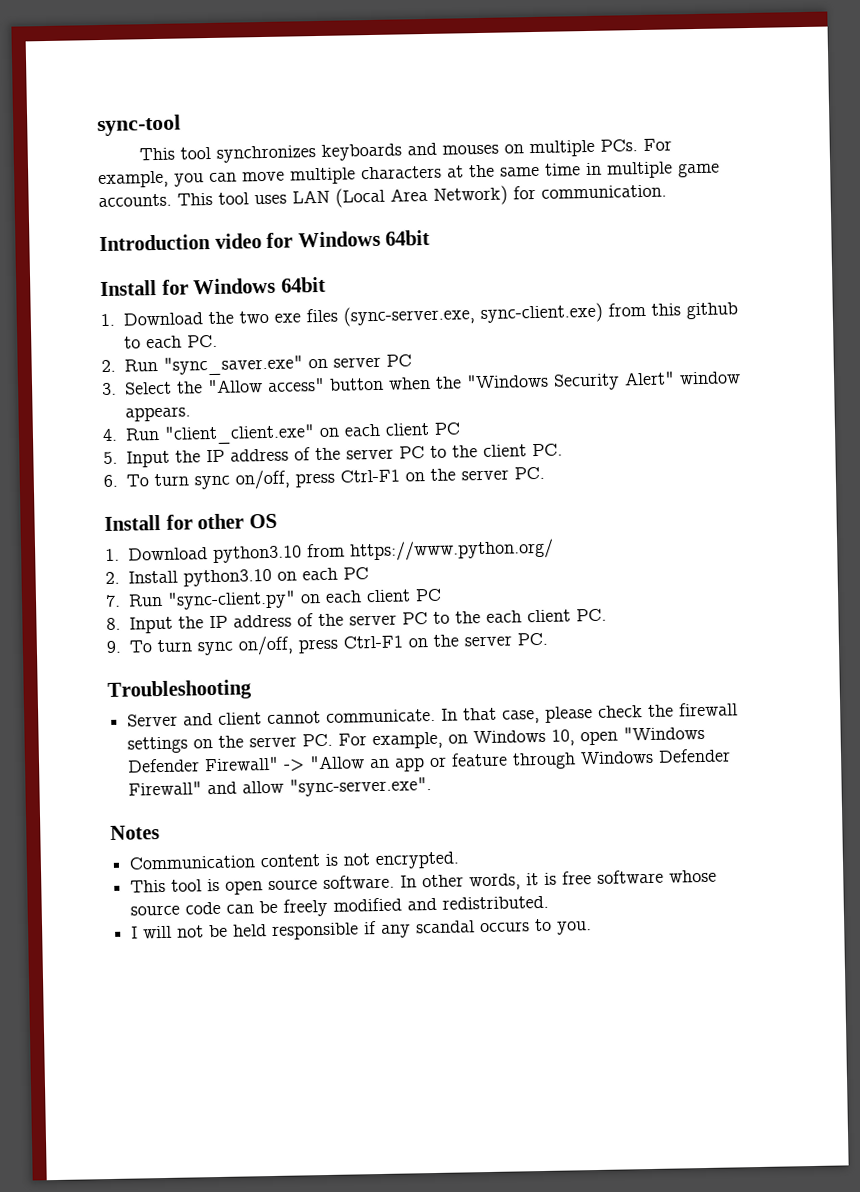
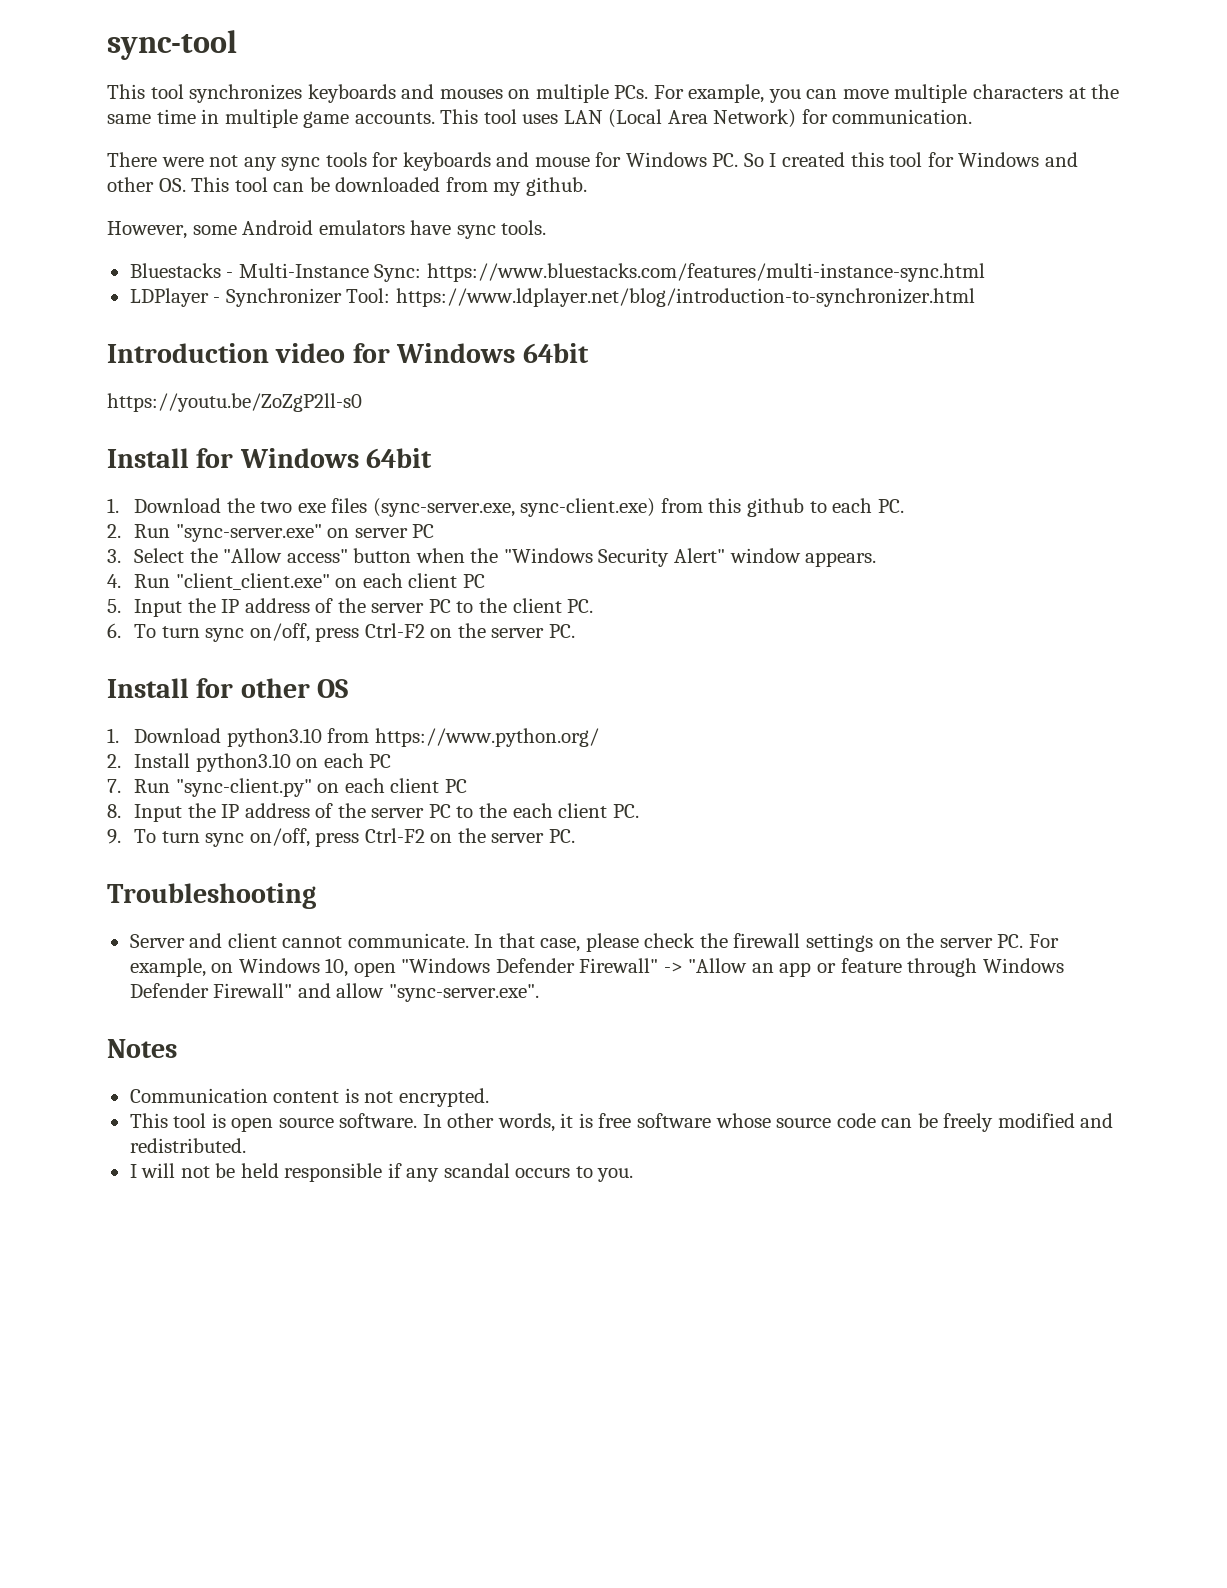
+ There were not any sync tools for keyboards and mouse for Windows PC. So I created this tool for Windows and other OS. This tool can be downloaded from my github.
+ However, some Android emulators have sync tools.
+ Bluestacks - Multi-Instance Sync: https://www.bluestacks.com/features/multi-instance-sync.html
+ LDPlayer - Synchronizer Tool: https://www.ldplayer.net/blog/introduction-to-synchronizer.html
+ https://youtu.be/ZoZgP2ll-s0
- 2. Run "sync_saver.exe" on server PC
+ 2. Run "sync-server.exe" on server PC
- 6. To turn sync on/off, press Ctrl-F1 on the server PC.
+ 6. To turn sync on/off, press Ctrl-F2 on the server PC.
- 9. To turn sync on/off, press Ctrl-F1 on the server PC.
+ 9. To turn sync on/off, press Ctrl-F2 on the server PC.

